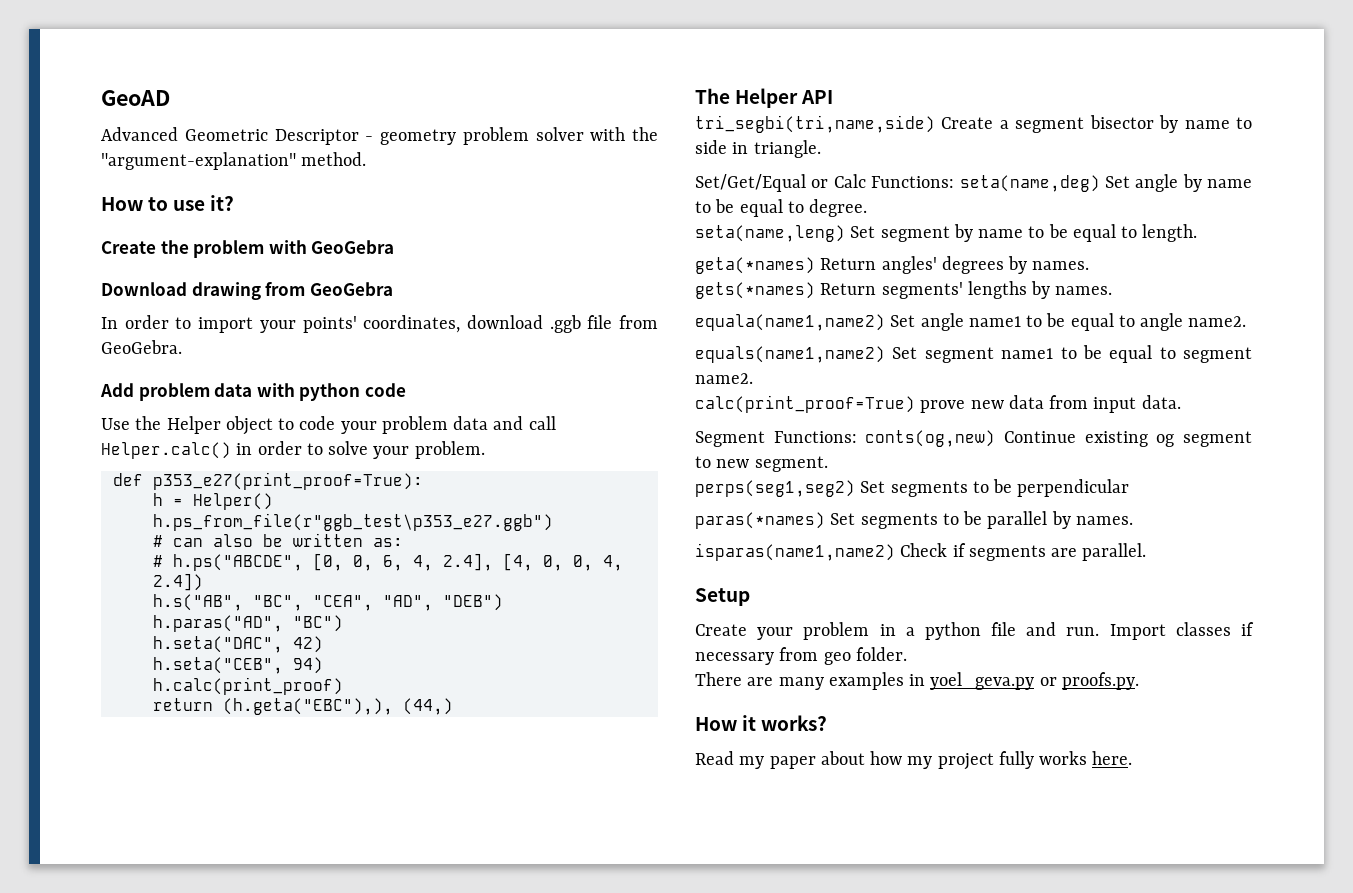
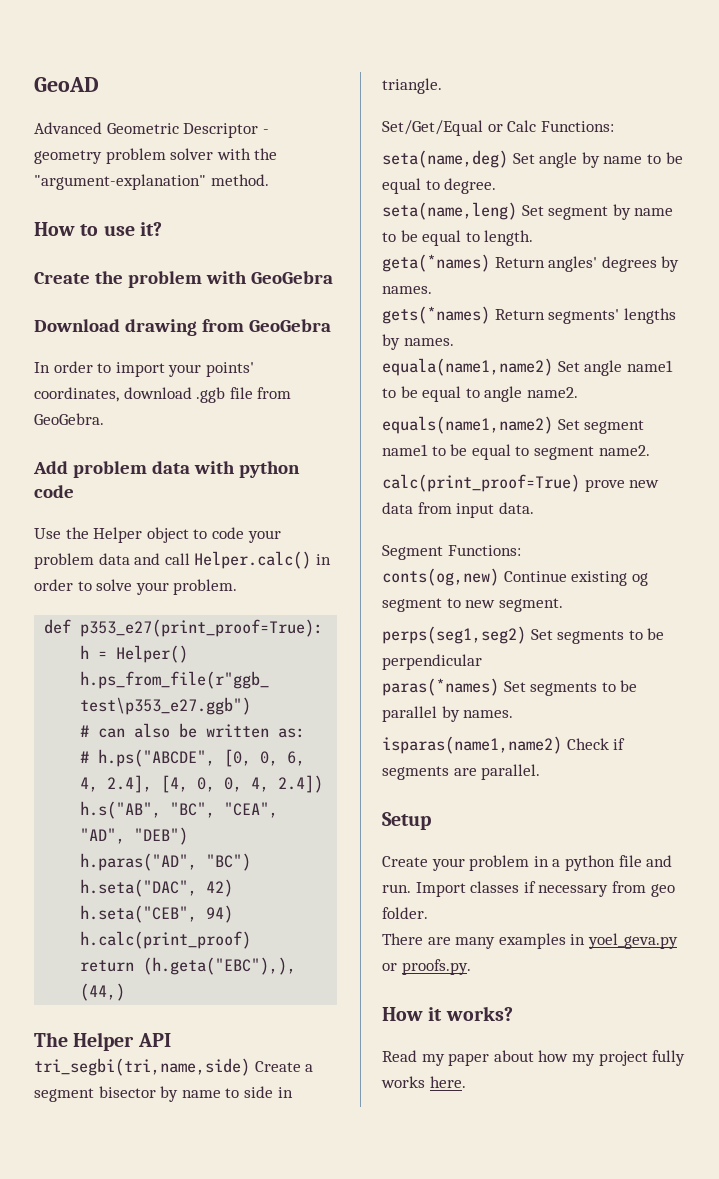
- Set/Get/Equal or Calc Functions: seta(name,deg) Set angle by name to be equal to degree.
+ Set/Get/Equal or Calc Functions:
+ seta(name,deg) Set angle by name to be equal to degree.
- Segment Functions: conts(og,new) Continue existing og segment to new segment.
+ Segment Functions:
+ conts(og,new) Continue existing og segment to new segment.

